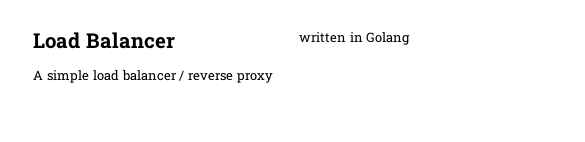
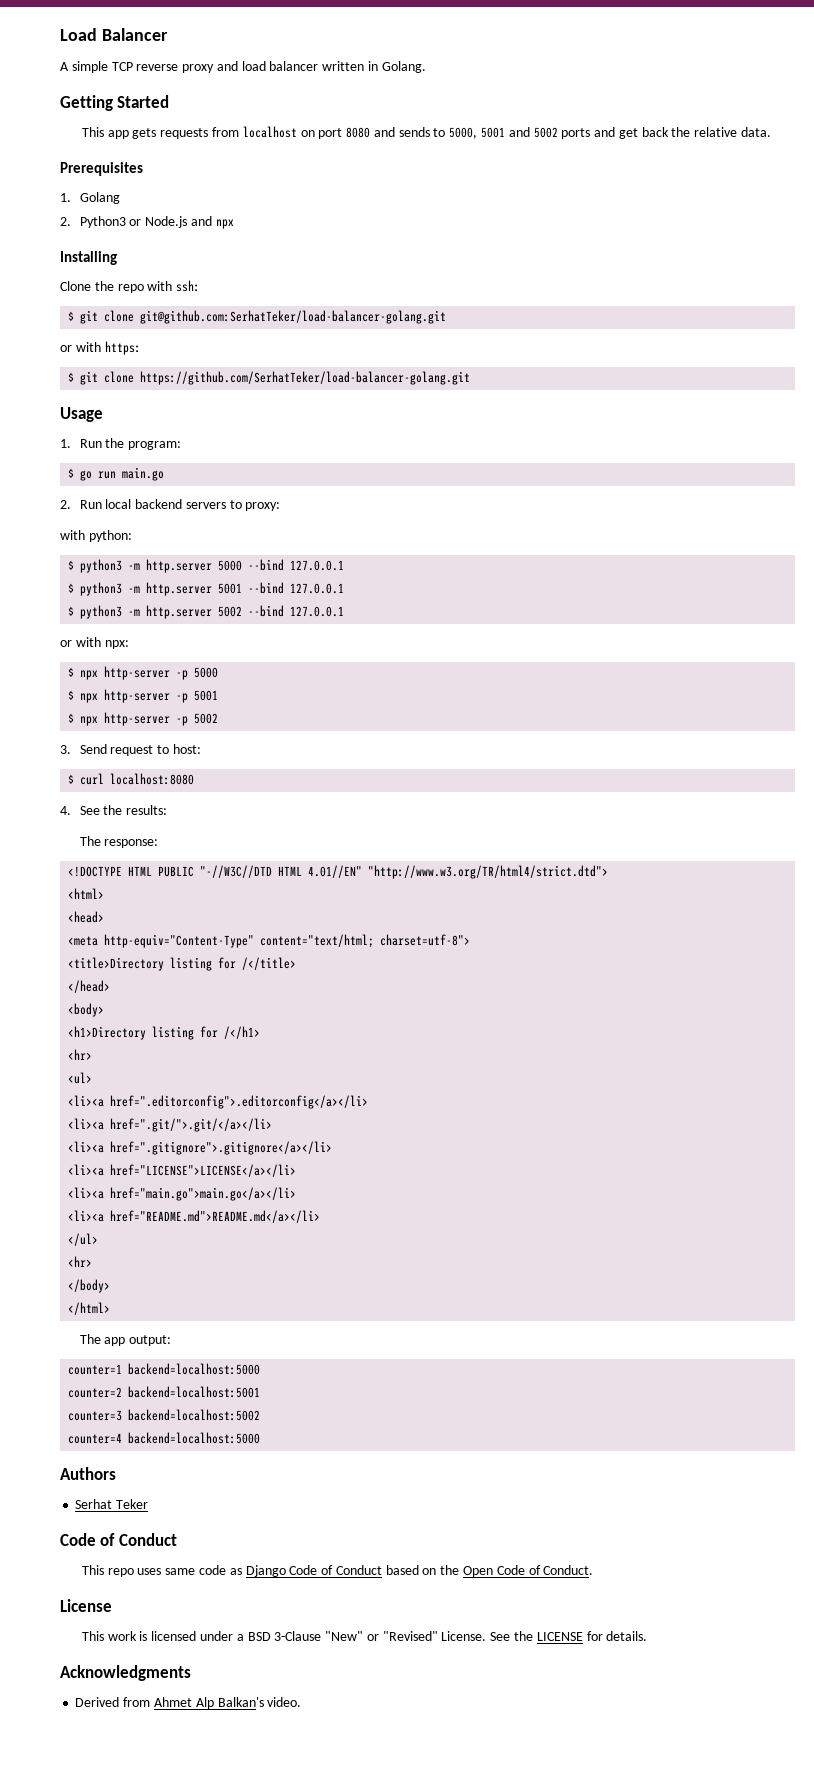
- A simple load balancer / reverse proxy written in Golang
+ A simple TCP reverse proxy and load balancer written in Golang.
+ Getting Started
+ This app gets requests from localhost on port 8080 and sends to 5000, 5001 and 5002 ports and get back the relative data.
+ Prerequisites
+ 1. Golang
+ 2. Python3 or Node.js and npx
+ Installing
+ Clone the repo with ssh:
+ $ git clone git@github.com:SerhatTeker/load-balancer-golang.git
+ or with https:
+ $ git clone https://github.com/SerhatTeker/load-balancer-golang.git
+ Usage
+ 1. Run the program:
+ $ go run main.go
+ 2. Run local backend servers to proxy:
+ with python:
+ $ python3 -m http.server 5000 --bind 127.0.0.1
+ $ python3 -m http.server 5001 --bind 127.0.0.1
+ $ python3 -m http.server 5002 --bind 127.0.0.1
+ or with npx:
+ $ npx http-server -p 5000
+ $ npx http-server -p 5001
+ $ npx http-server -p 5002
+ 3. Send request to host:
+ $ curl localhost:8080
+ 4. See the results:
+ The response:
+ <!DOCTYPE HTML PUBLIC "-//W3C//DTD HTML 4.01//EN" "http://www.w3.org/TR/html4/strict.dtd">
+ <html>
+ <head>
+ <meta http-equiv="Content-Type" content="text/html; charset=utf-8">
+ <title>Directory listing for /</title>
+ </head>
+ <body>
+ <h1>Directory listing for /</h1>
+ <hr>
+ <ul>
+ <li><a href=".editorconfig">.editorconfig</a></li>
+ <li><a href=".git/">.git/</a></li>
+ <li><a href=".gitignore">.gitignore</a></li>
+ <li><a href="LICENSE">LICENSE</a></li>
+ <li><a href="main.go">main.go</a></li>
+ <li><a href="README.md">README.md</a></li>
+ </ul>
+ <hr>
+ </body>
+ </html>
+ The app output:
+ counter=1 backend=localhost:5000
+ counter=2 backend=localhost:5001
+ counter=3 backend=localhost:5002
+ counter=4 backend=localhost:5000
+ Authors
+ Serhat Teker
+ Code of Conduct
+ This repo uses same code as Django Code of Conduct based on the Open Code of Conduct.
+ License
+ This work is licensed under a BSD 3-Clause "New" or "Revised" License. See the LICENSE for details.
+ Acknowledgments
+ Derived from Ahmet Alp Balkan's video.

